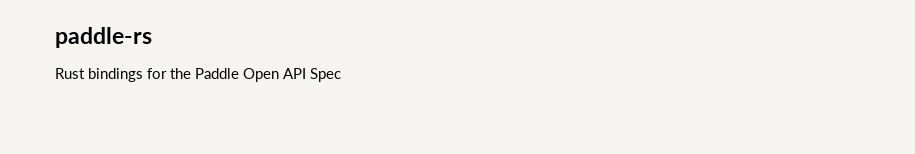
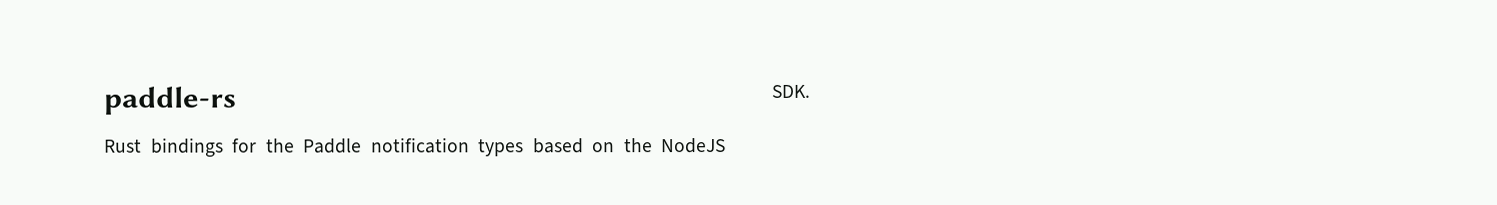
- Rust bindings for the Paddle Open API Spec
+ Rust bindings for the Paddle notification types based on the NodeJS SDK.

